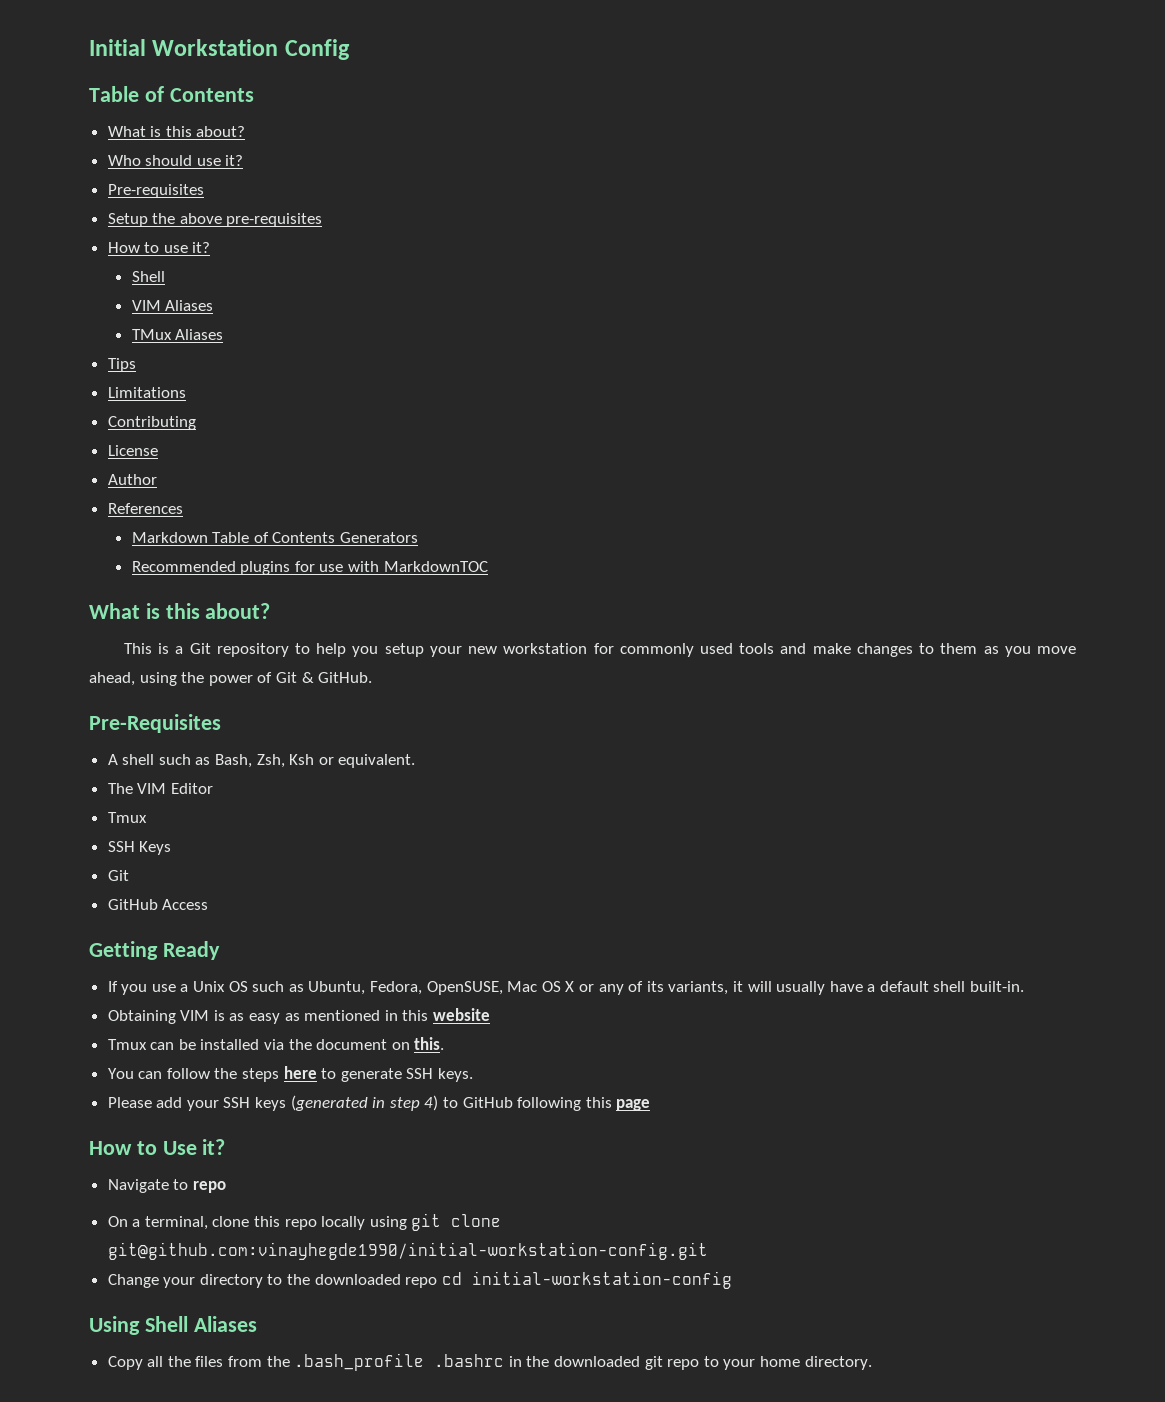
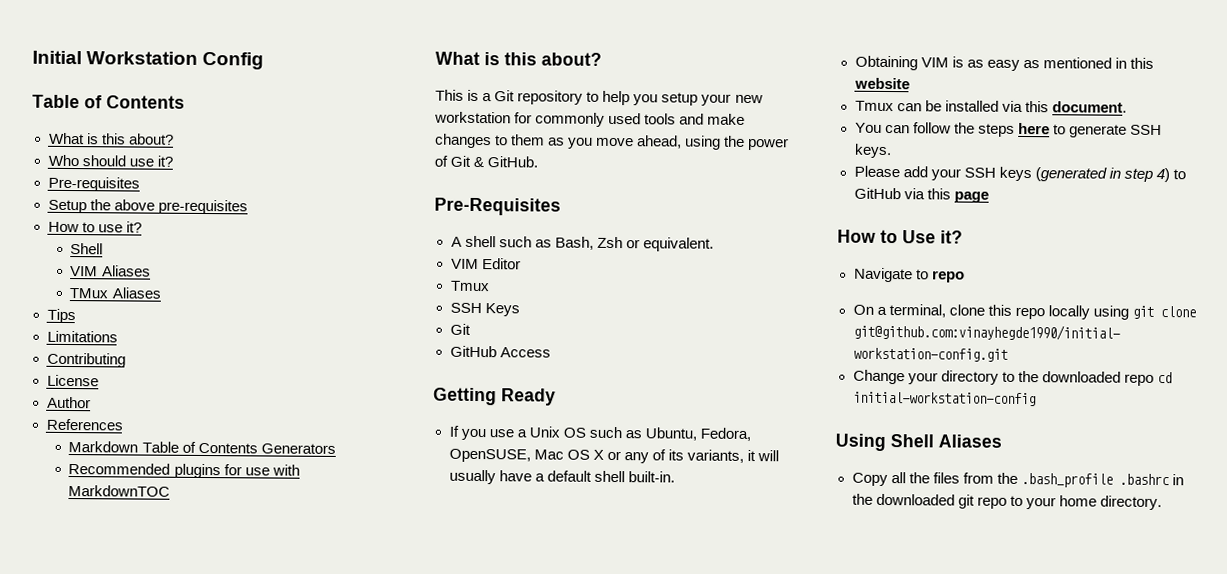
- A shell such as Bash, Zsh, Ksh or equivalent.
+ A shell such as Bash, Zsh or equivalent.
- The VIM Editor
+ VIM Editor
- Tmux can be installed via the document on this.
+ Tmux can be installed via this document.
- Please add your SSH keys (generated in step 4) to GitHub following this page
+ Please add your SSH keys (generated in step 4) to GitHub via this page

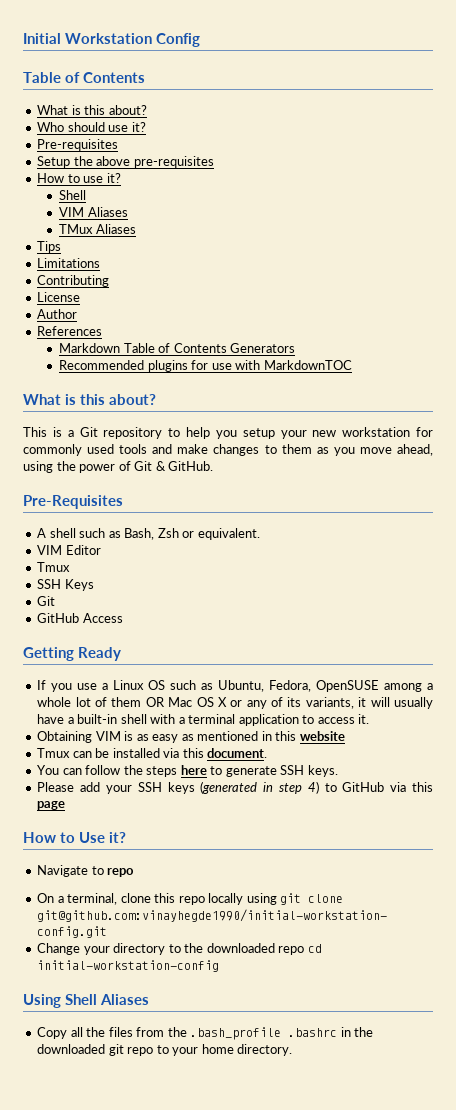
- If you use a Unix OS such as Ubuntu, Fedora, OpenSUSE, Mac OS X or any of its variants, it will usually have a default shell built-in.
+ If you use a Linux OS such as Ubuntu, Fedora, OpenSUSE among a whole lot of them OR Mac OS X or any of its variants, it will usually have a built-in shell with a terminal application to access it.

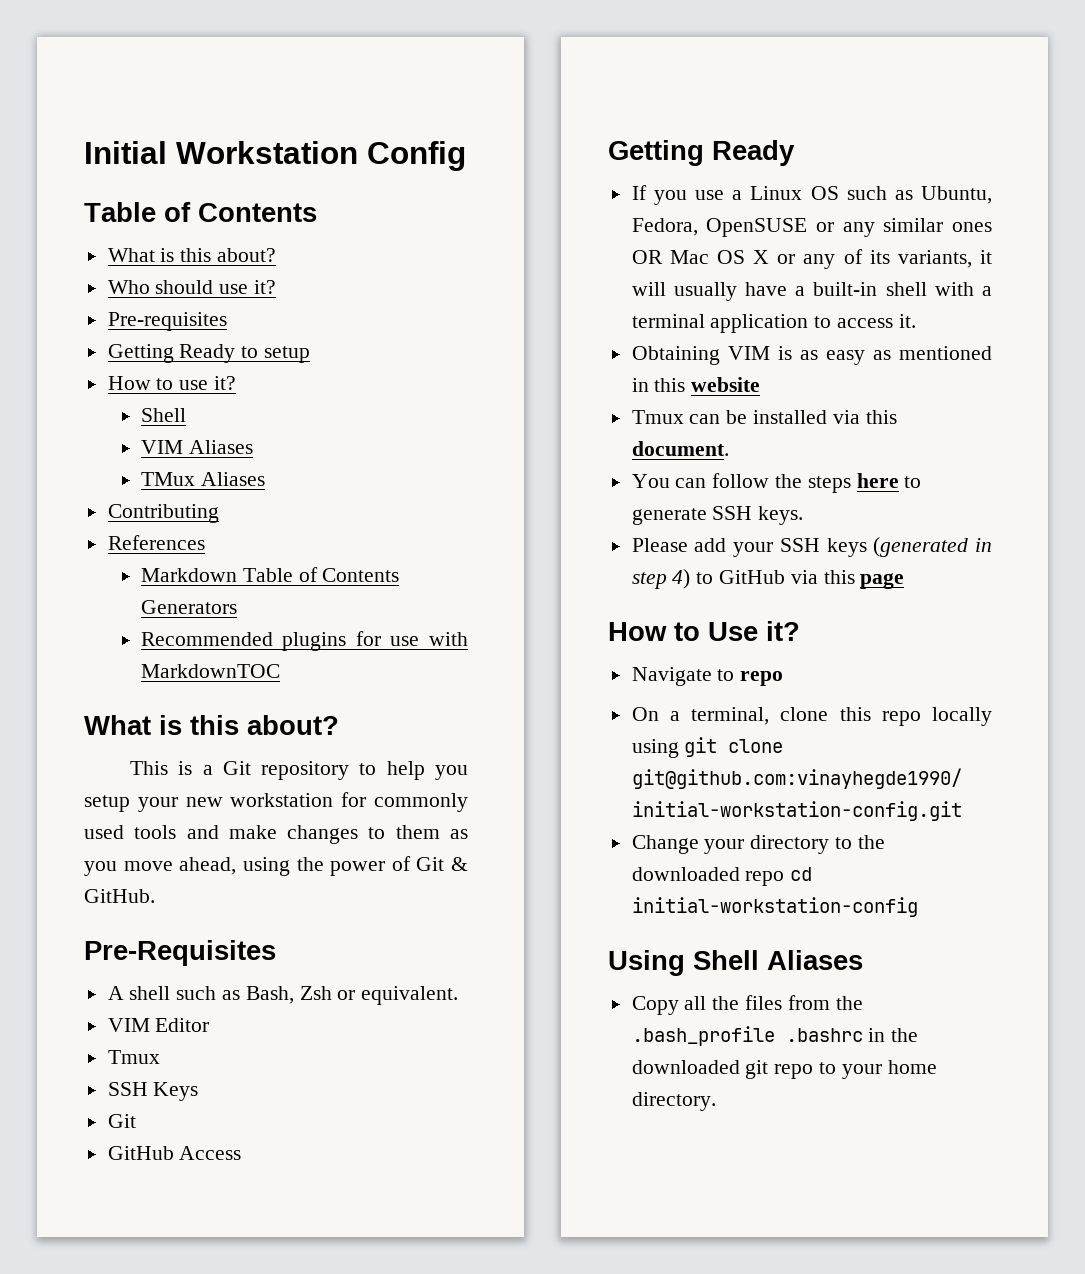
- Setup the above pre-requisites
+ Getting Ready to setup
- Tips
- Limitations
- License
- Author
- If you use a Linux OS such as Ubuntu, Fedora, OpenSUSE among a whole lot of them OR Mac OS X or any of its variants, it will usually have a built-in shell with a terminal application to access it.
+ If you use a Linux OS such as Ubuntu, Fedora, OpenSUSE or any similar ones OR Mac OS X or any of its variants, it will usually have a built-in shell with a terminal application to access it.

